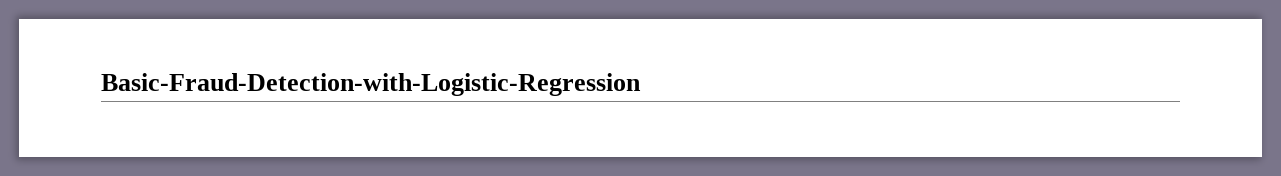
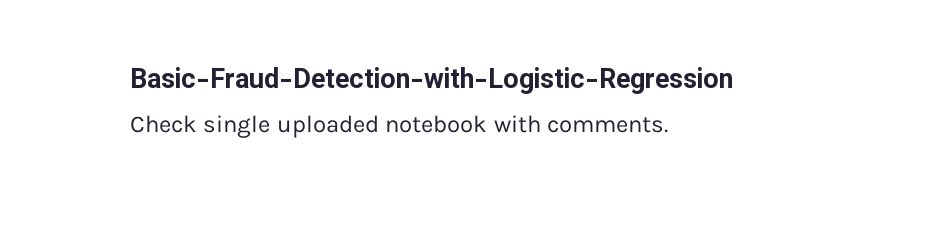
+ Check single uploaded notebook with comments.

